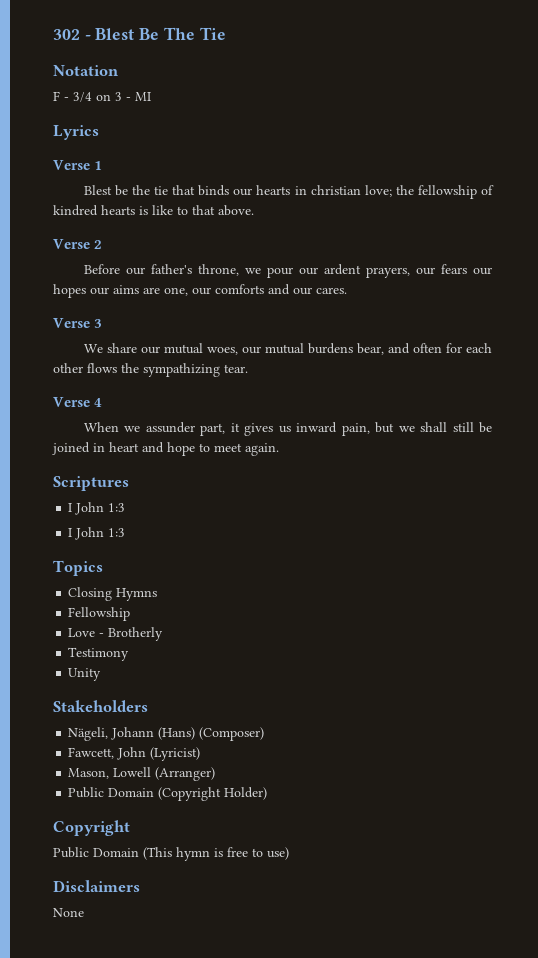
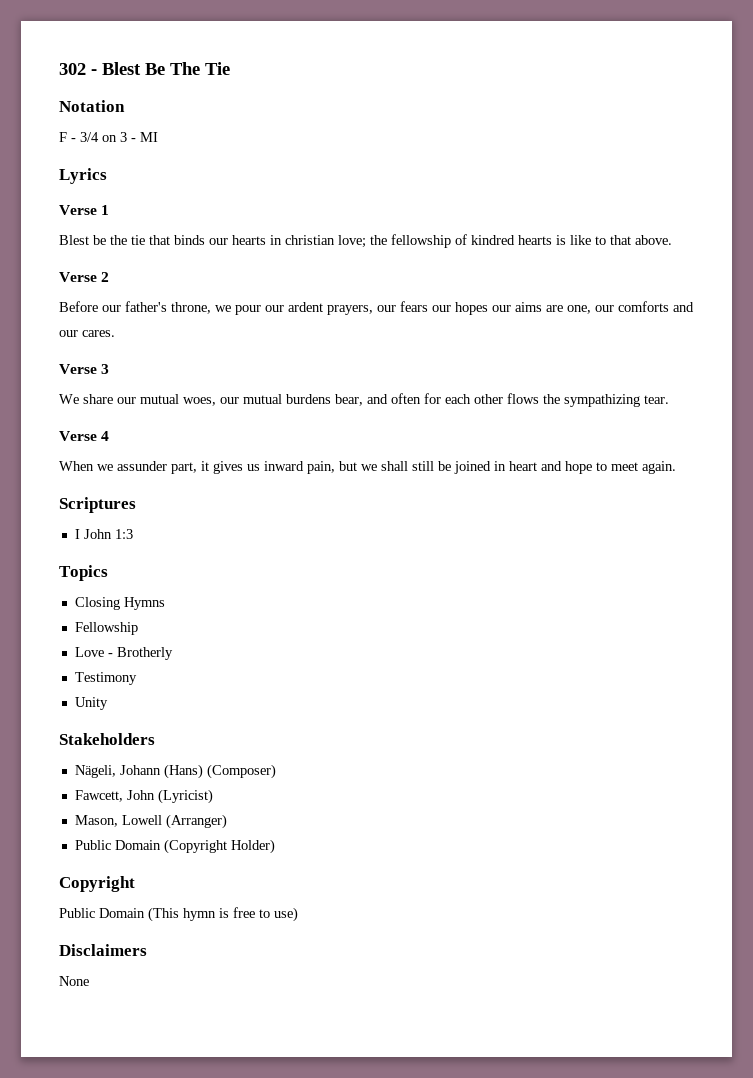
  Scriptures
- I John 1:3

